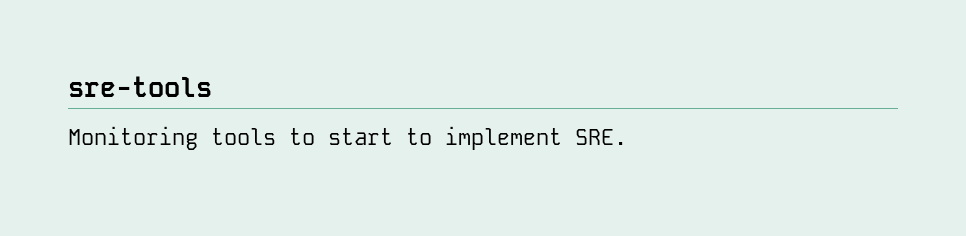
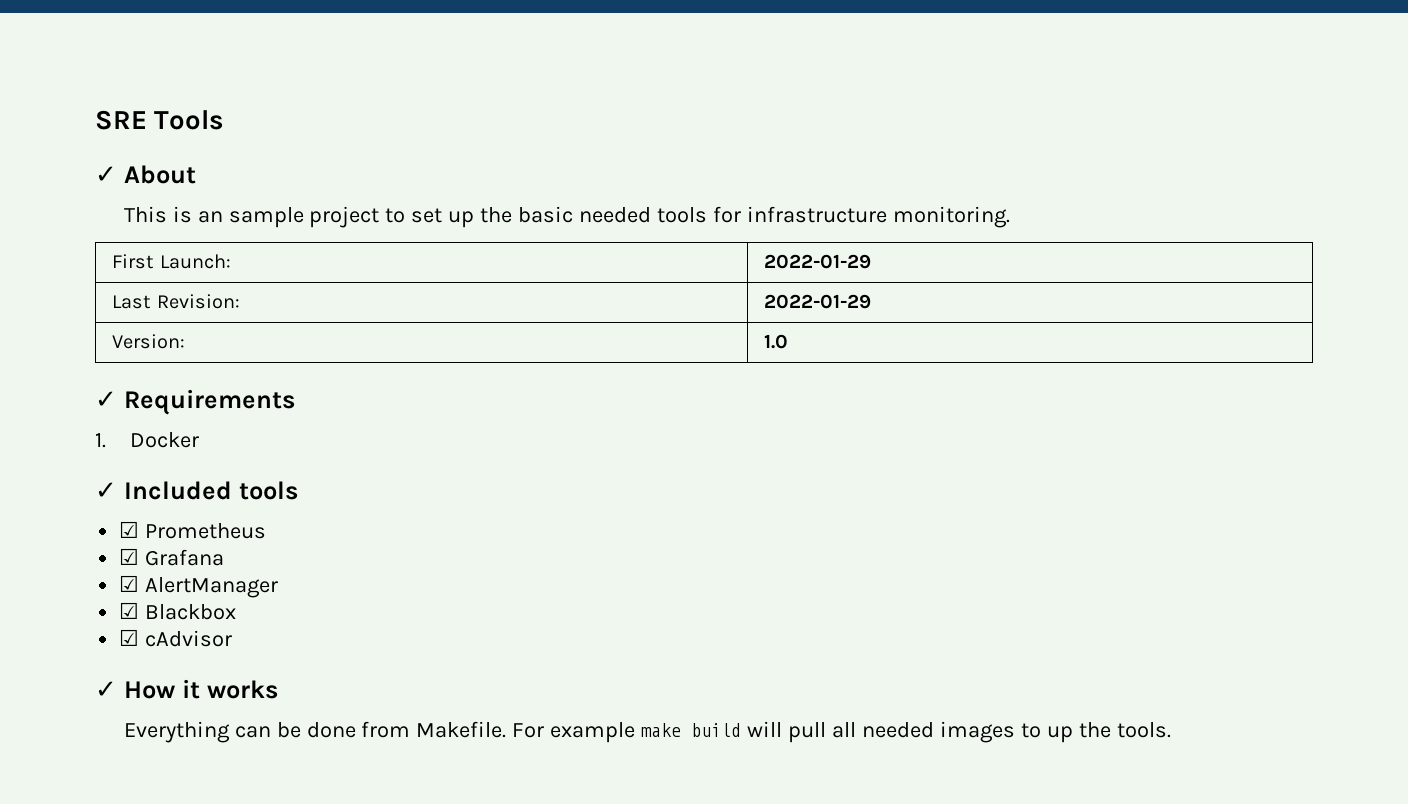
- sre-tools
- Monitoring tools to start to implement SRE.
+ SRE Tools
+ ✓ About
+ This is an sample project to set up the basic needed tools for infrastructure monitoring.
+ First Launch: | 2022-01-29
+ Last Revision: | 2022-01-29
+ Version: | 1.0
+ ✓ Requirements
+ 1. Docker
+ ✓ Included tools
+ ☑ Prometheus
+ ☑ Grafana
+ ☑ AlertManager
+ ☑ Blackbox
+ ☑ cAdvisor
+ ✓ How it works
+ Everything can be done from Makefile. For example make build will pull all needed images to up the tools.

